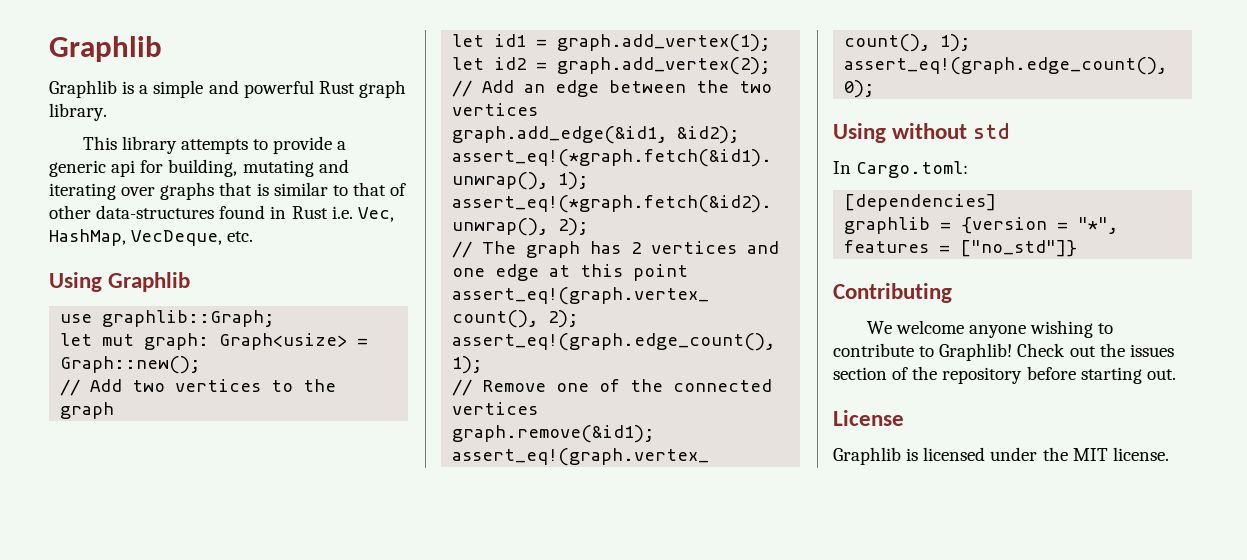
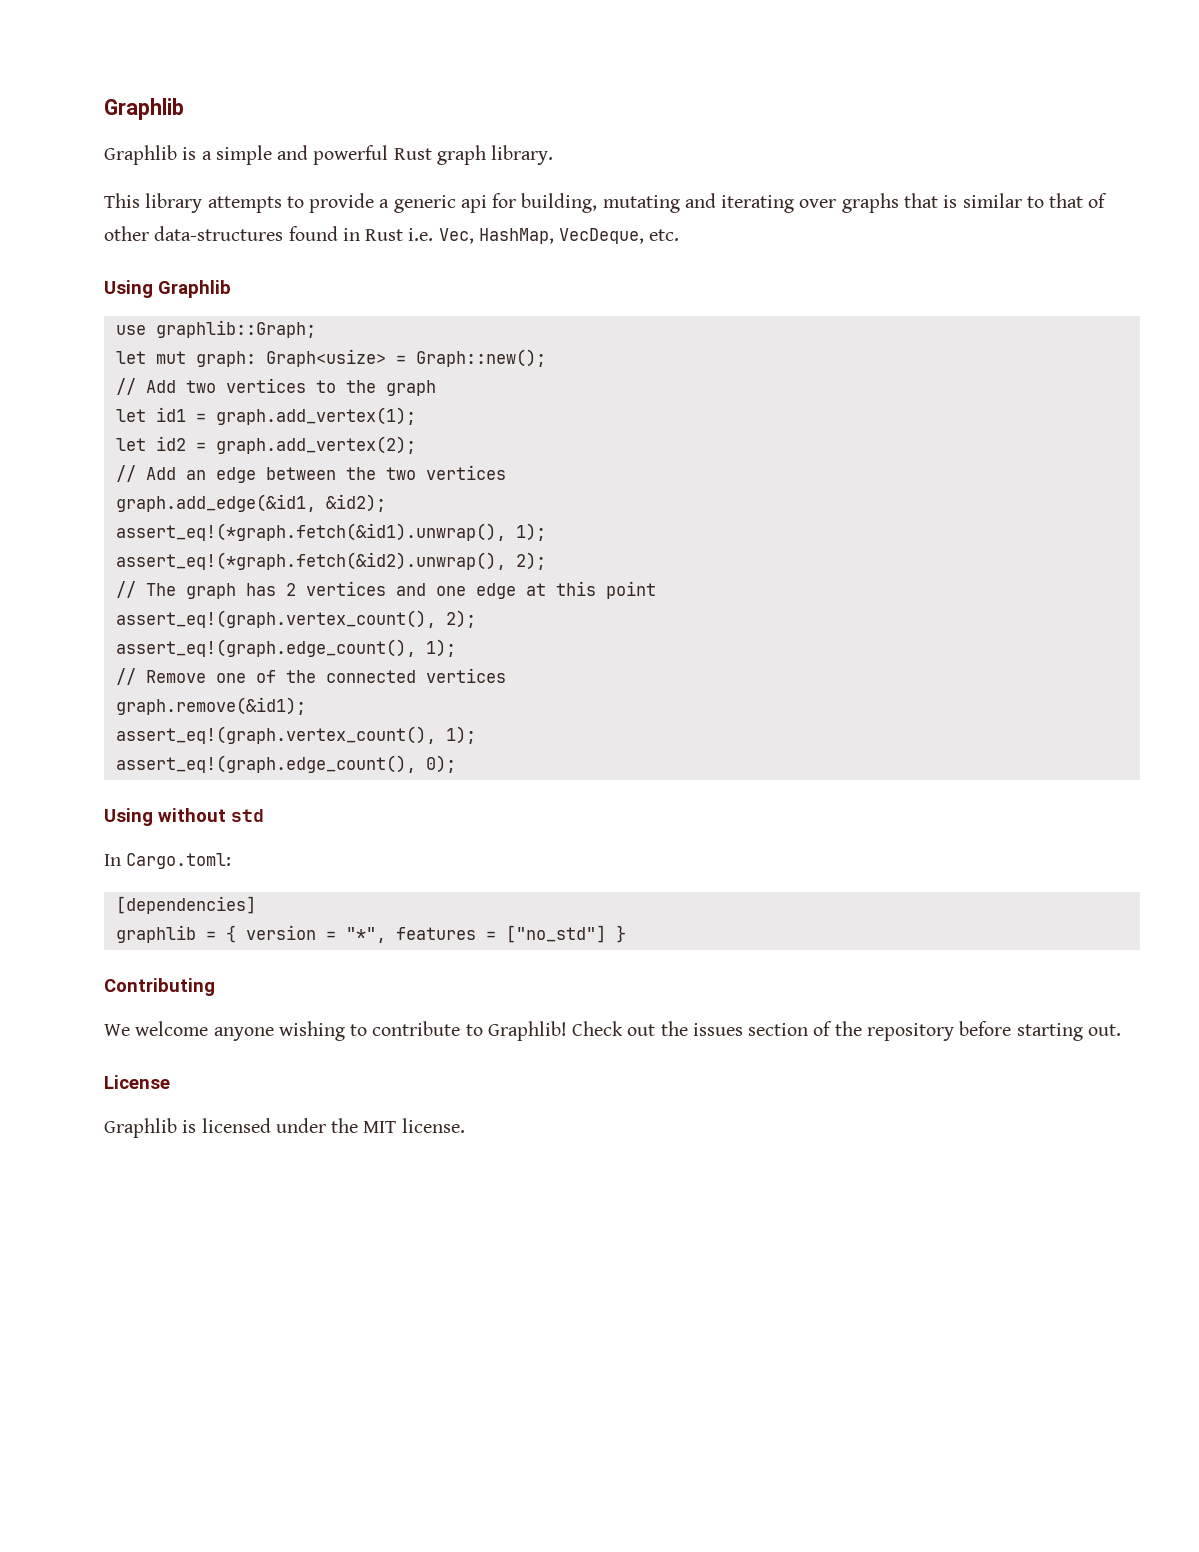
- graphlib = {version = "*", features = ["no_std"]}
+ graphlib = { version = "*", features = ["no_std"] }

